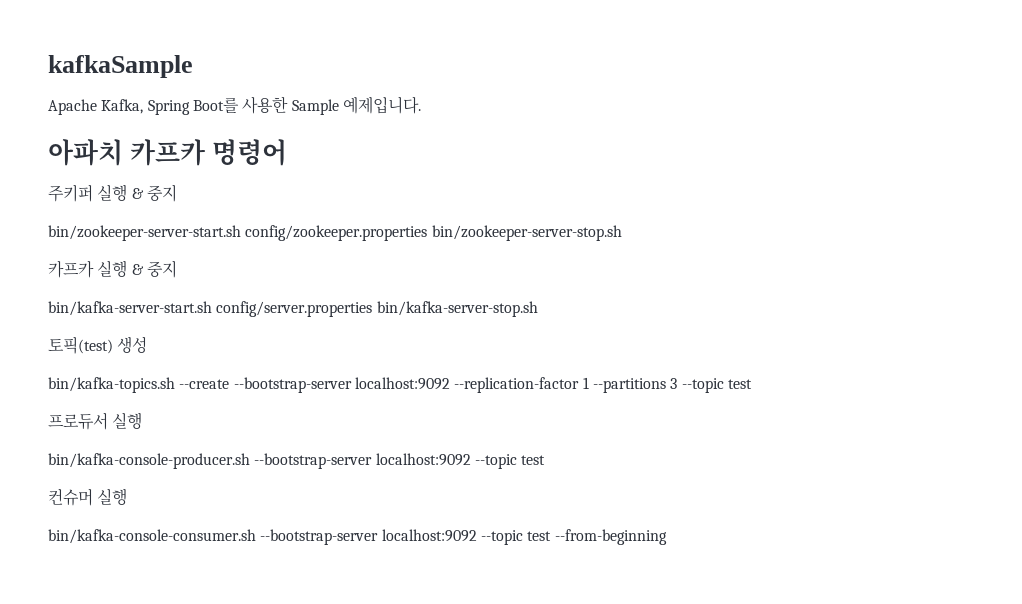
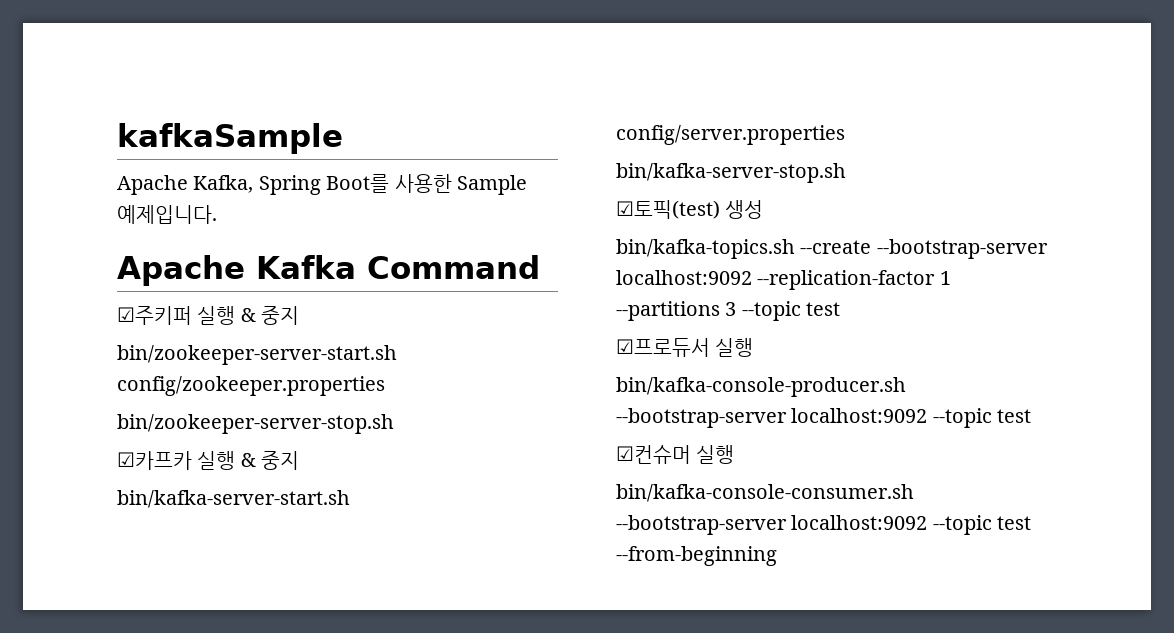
- 아파치 카프카 명령어
- 주키퍼 실행 & 중지
+ Apache Kafka Command
+ ☑주키퍼 실행 & 중지
- bin/zookeeper-server-start.sh config/zookeeper.properties bin/zookeeper-server-stop.sh
+ bin/zookeeper-server-start.sh config/zookeeper.properties
+ bin/zookeeper-server-stop.sh
- 카프카 실행 & 중지
+ ☑카프카 실행 & 중지
- bin/kafka-server-start.sh config/server.properties bin/kafka-server-stop.sh
+ bin/kafka-server-start.sh config/server.properties
+ bin/kafka-server-stop.sh
- 토픽(test) 생성
+ ☑토픽(test) 생성
- 프로듀서 실행
+ ☑프로듀서 실행
- 컨슈머 실행
+ ☑컨슈머 실행

